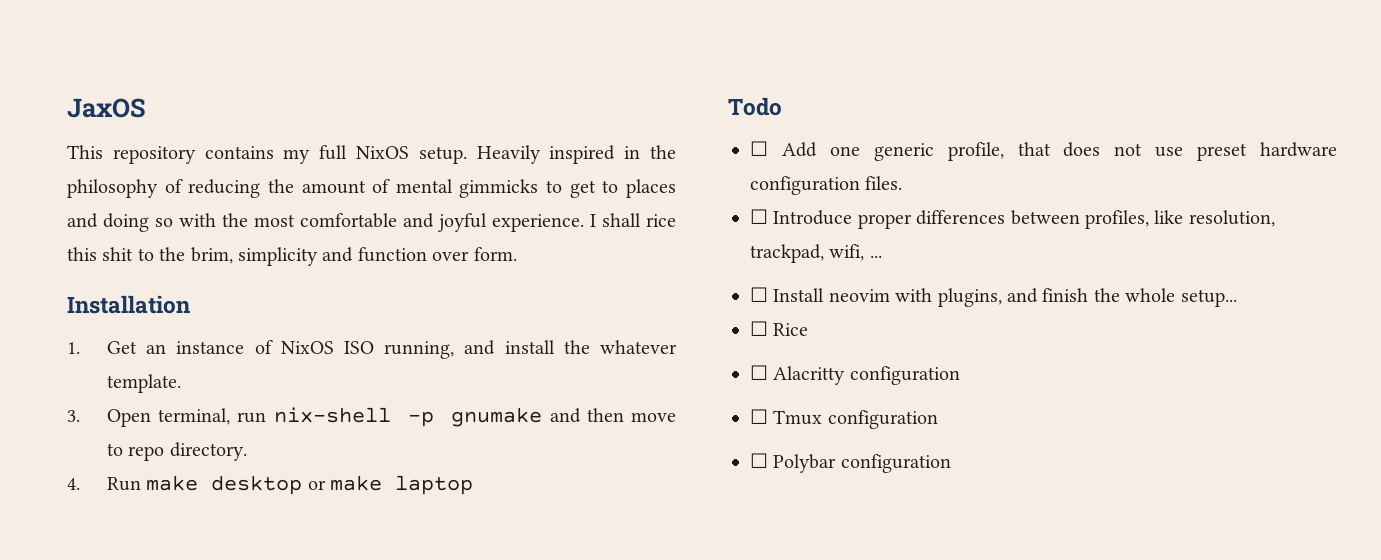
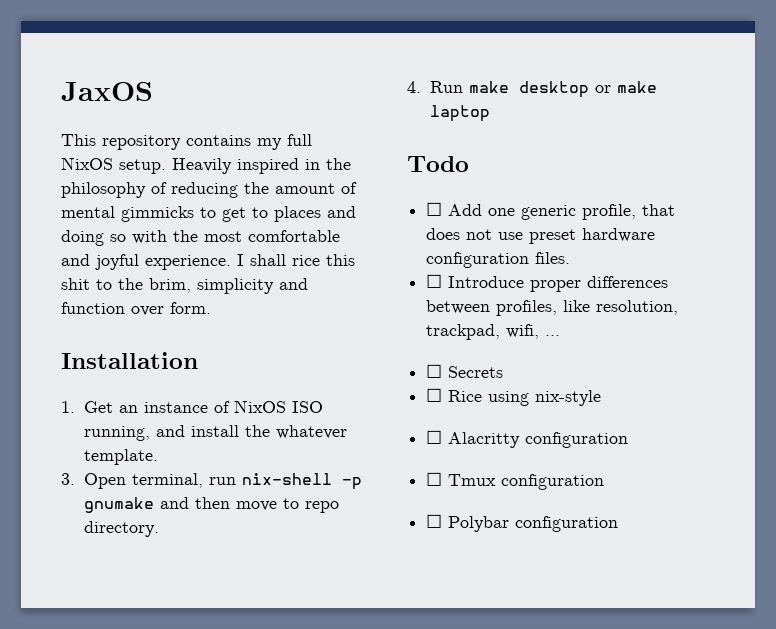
- ☐ Install neovim with plugins, and finish the whole setup...
+ ☐ Secrets
- ☐ Rice
+ ☐ Rice using nix-style

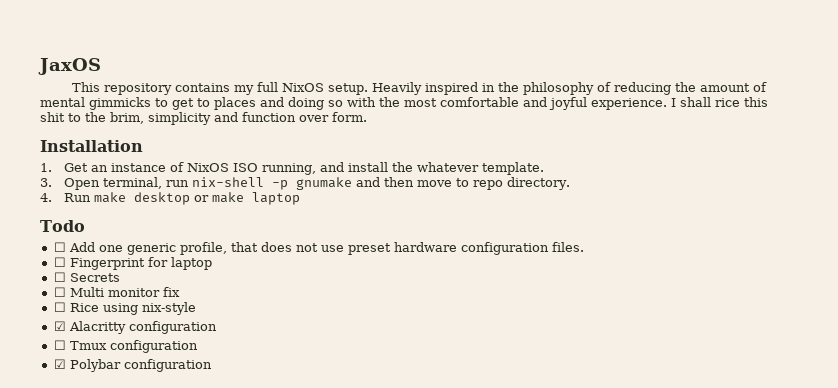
- ☐ Introduce proper differences between profiles, like resolution, trackpad, wifi, ...
+ ☐ Fingerprint for laptop
  ☐ Secrets
+ ☐ Multi monitor fix
- ☐ Alacritty configuration
+ ☑ Alacritty configuration
- ☐ Polybar configuration
+ ☑ Polybar configuration

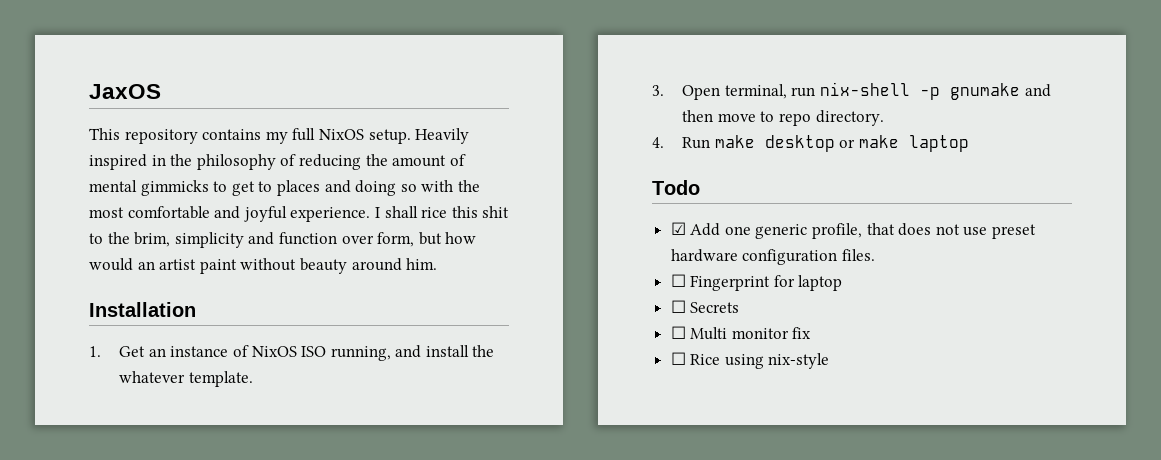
- I shall rice this shit to the brim, simplicity and function over form.
+ I shall rice this shit to the brim, simplicity and function over form, but how would an artist paint without beauty around him.
- ☐ Add one generic profile, that does not use preset hardware configuration files.
+ ☑ Add one generic profile, that does not use preset hardware configuration files.
- ☑ Alacritty configuration
- ☐ Tmux configuration
- ☑ Polybar configuration

